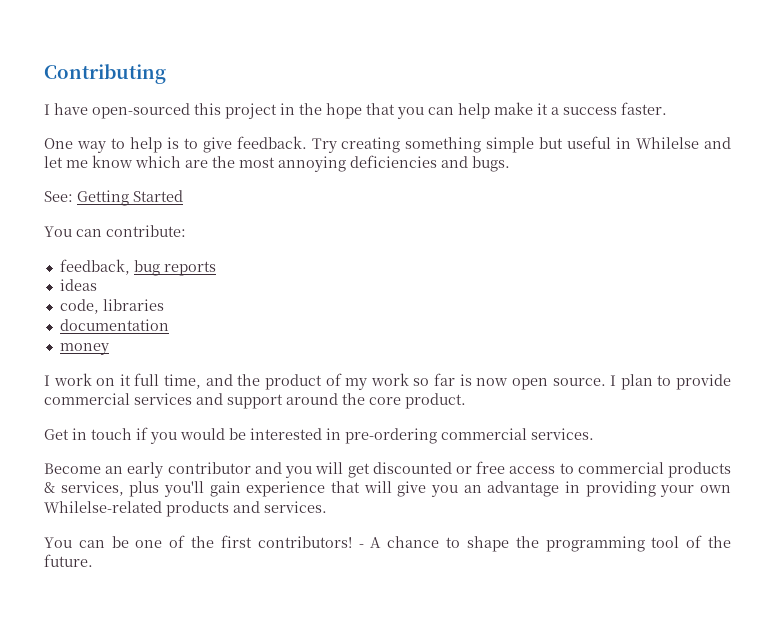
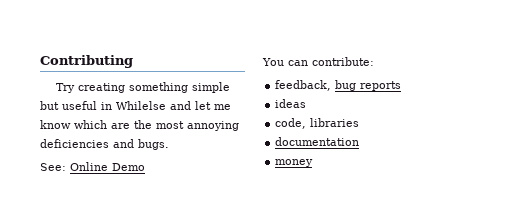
- I have open-sourced this project in the hope that you can help make it a success faster.
- One way to help is to give feedback.
- See: Getting Started
+ See: Online Demo
- I work on it full time, and the product of my work so far is now open source. I plan to provide commercial services and support around the core product.
- Get in touch if you would be interested in pre-ordering commercial services.
- Become an early contributor and you will get discounted or free access to commercial products & services, plus you'll gain experience that will give you an advantage in providing your own Whilelse-related products and services.
- You can be one of the first contributors! - A chance to shape the programming tool of the future.

